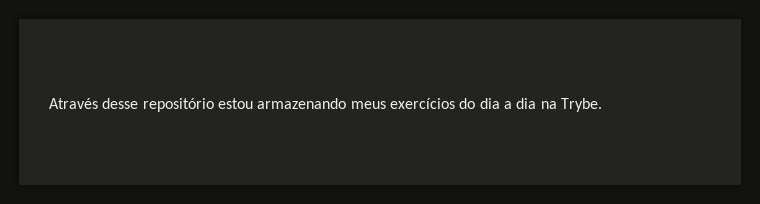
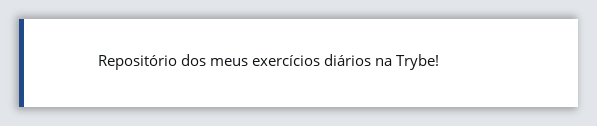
- Através desse repositório estou armazenando meus exercícios do dia a dia na Trybe.
+ Repositório dos meus exercícios diários na Trybe!

